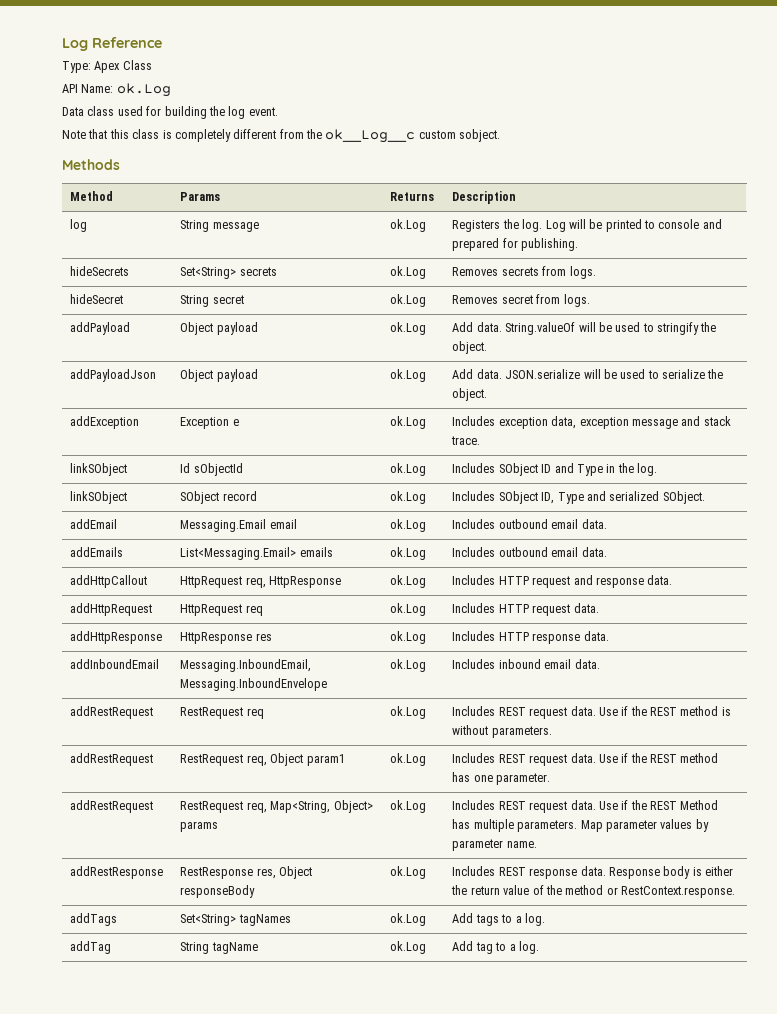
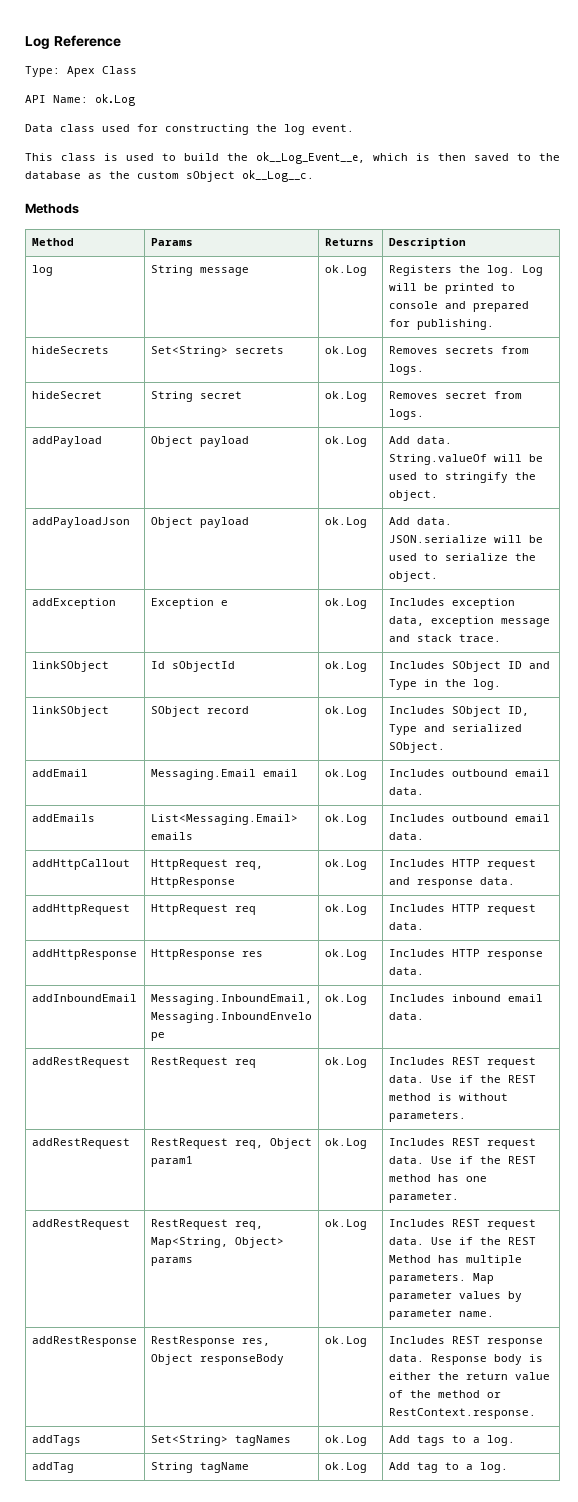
- Data class used for building the log event.
+ Data class used for constructing the log event.
- Note that this class is completely different from the ok__Log__c custom sobject.
+ This class is used to build the ok__Log_Event__e, which is then saved to the database as the custom sObject ok__Log__c.

